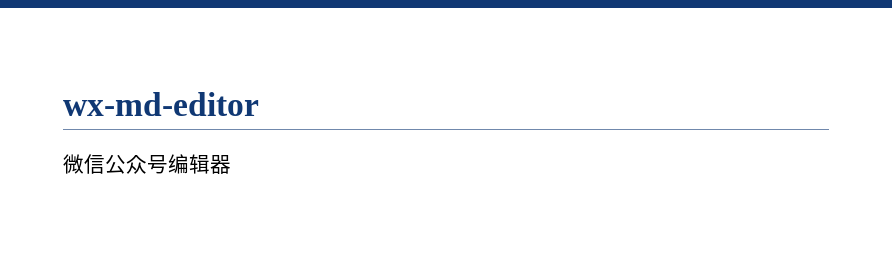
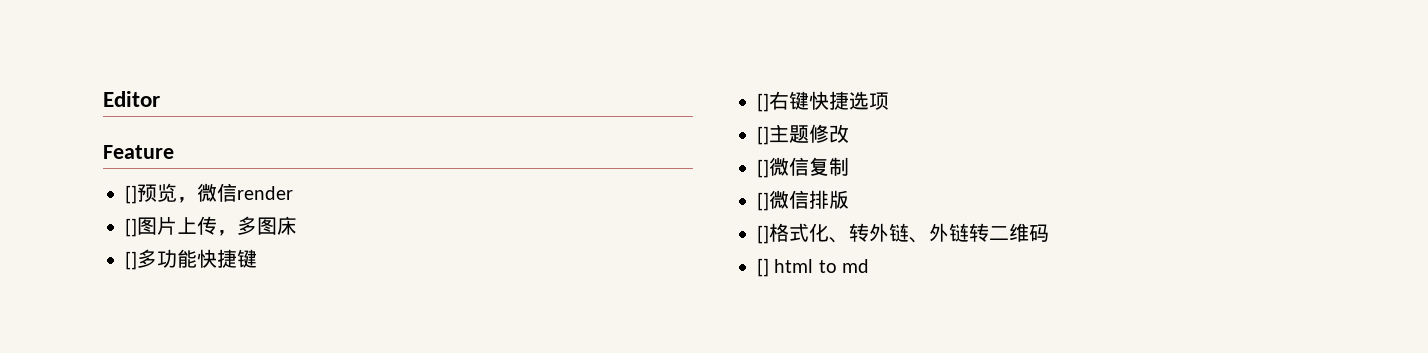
- wx-md-editor
- 微信公众号编辑器
+ Editor
+ Feature
+ []预览，微信render
+ []图片上传，多图床
+ []多功能快捷键
+ []右键快捷选项
+ []主题修改
+ []微信复制
+ []微信排版
+ []格式化、转外链、外链转二维码
+ [] html to md

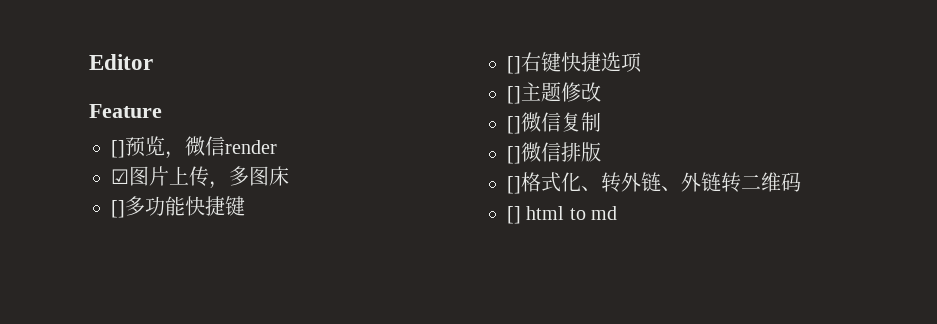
- []图片上传，多图床
+ ☑图片上传，多图床

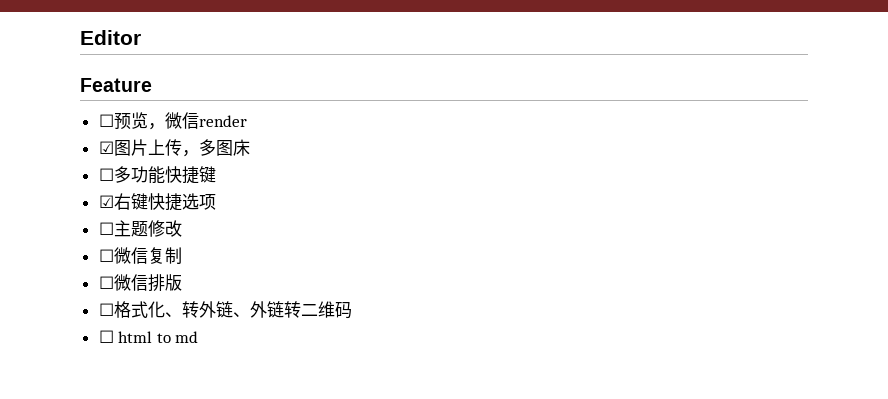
- []预览，微信render
+ ☐预览，微信render
- []多功能快捷键
+ ☐多功能快捷键
- []右键快捷选项
+ ☑右键快捷选项
- []主题修改
+ ☐主题修改
- []微信复制
+ ☐微信复制
- []微信排版
+ ☐微信排版
- []格式化、转外链、外链转二维码
+ ☐格式化、转外链、外链转二维码
- [] html to md
+ ☐ html to md

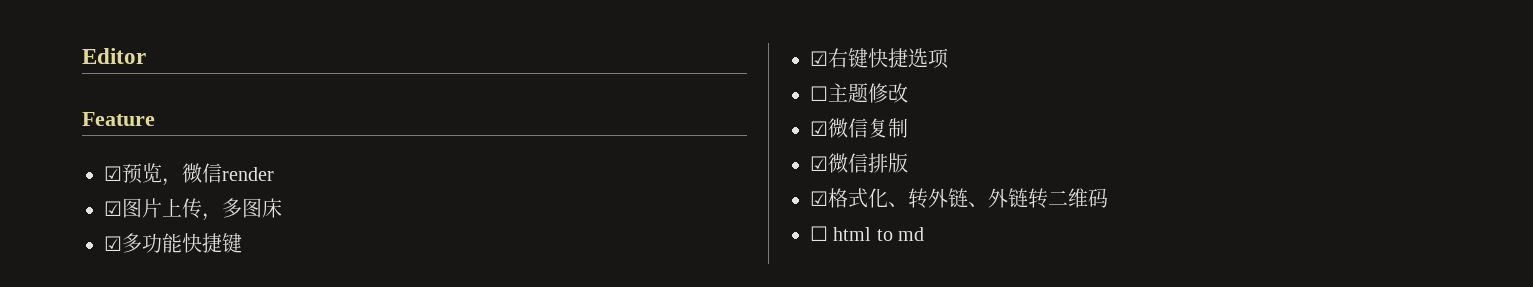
- ☐预览，微信render
+ ☑预览，微信render
- ☐多功能快捷键
+ ☑多功能快捷键
- ☐微信复制
+ ☑微信复制
- ☐微信排版
+ ☑微信排版
- ☐格式化、转外链、外链转二维码
+ ☑格式化、转外链、外链转二维码

